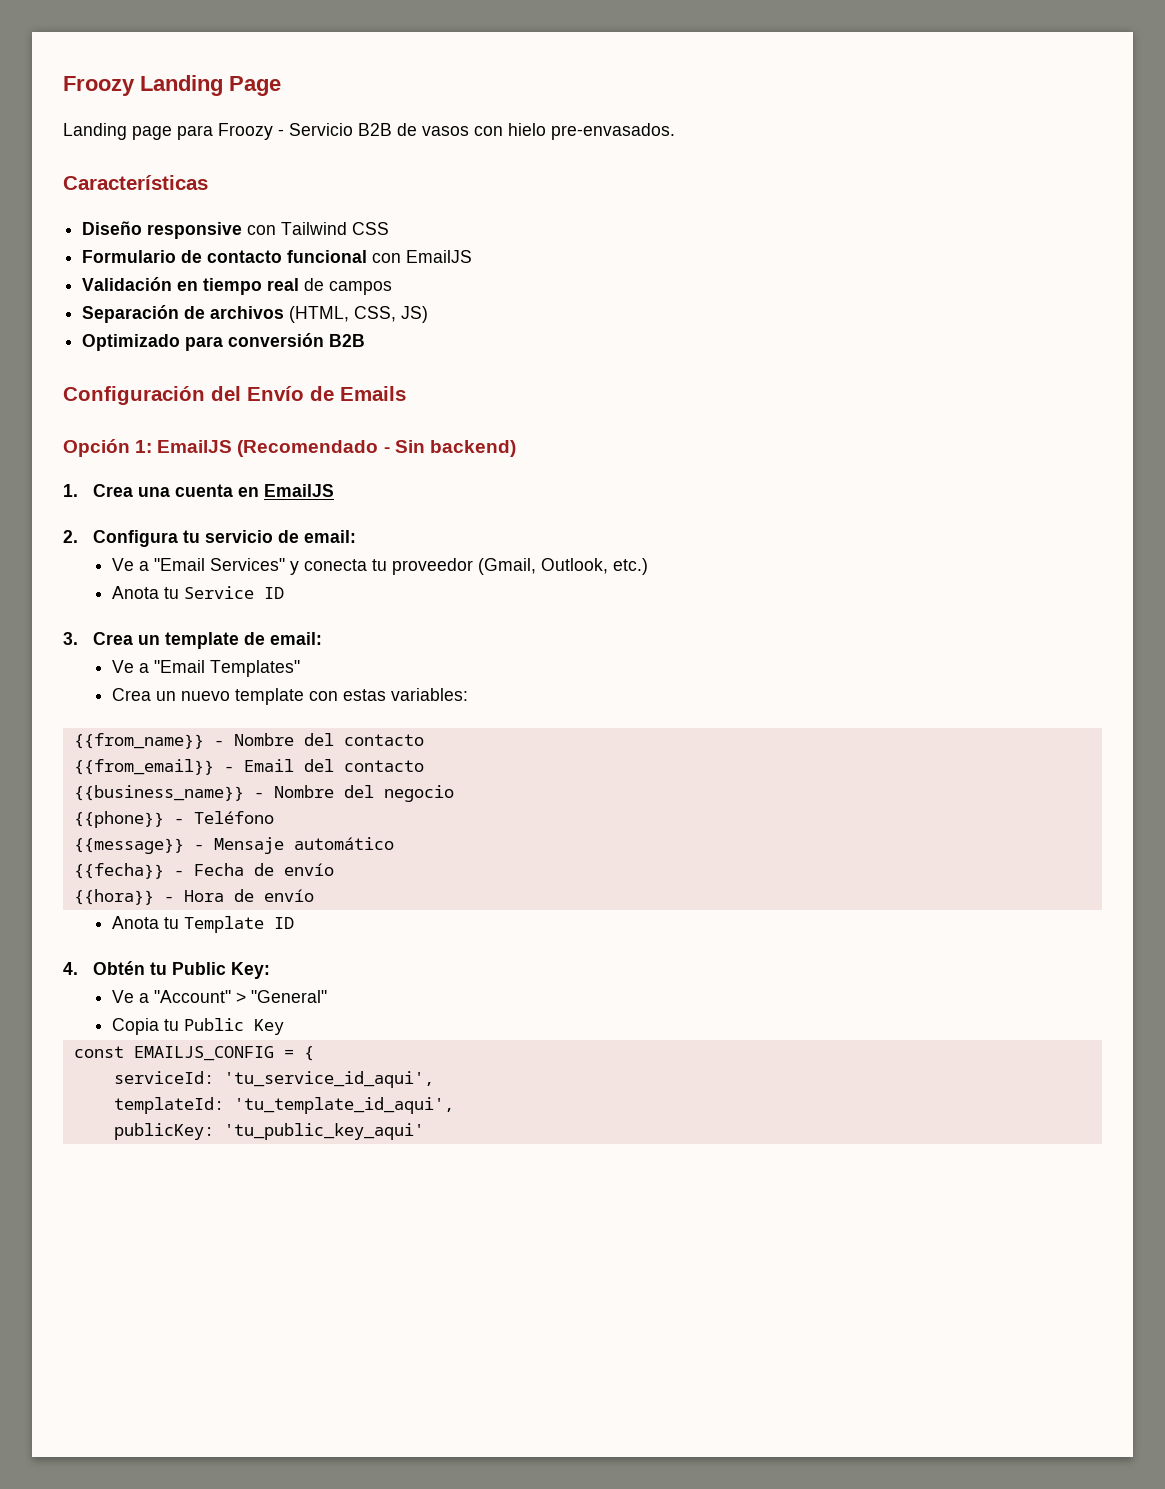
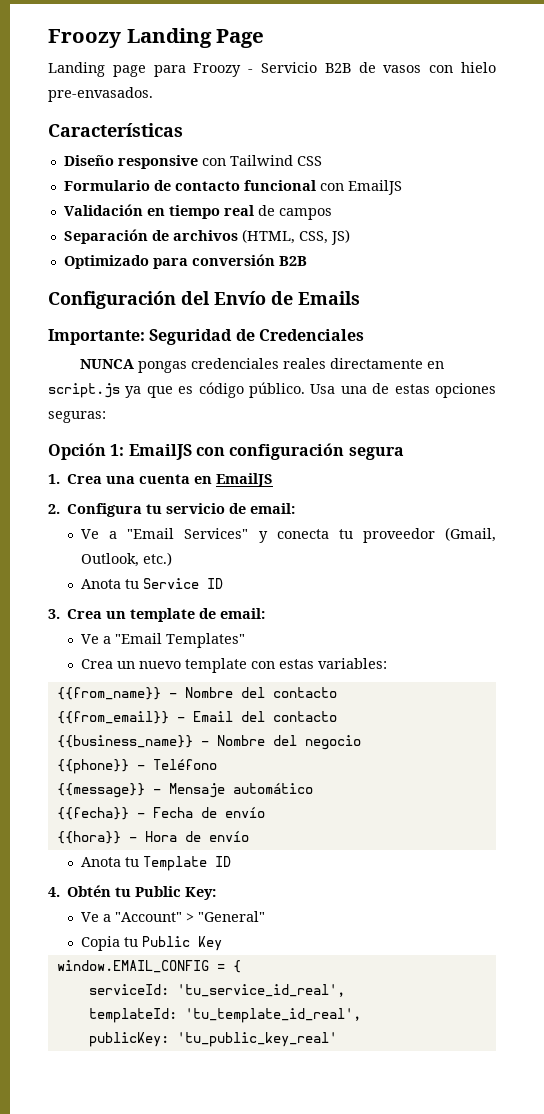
+ Importante: Seguridad de Credenciales
+ NUNCA pongas credenciales reales directamente en script.js ya que es código público. Usa una de estas opciones seguras:
- Opción 1: EmailJS (Recomendado - Sin backend)
+ Opción 1: EmailJS con configuración segura
- const EMAILJS_CONFIG = {
+ window.EMAIL_CONFIG = {
- serviceId: 'tu_service_id_aqui',
+ serviceId: 'tu_service_id_real',
- templateId: 'tu_template_id_aqui',
+ templateId: 'tu_template_id_real',
- publicKey: 'tu_public_key_aqui'
+ publicKey: 'tu_public_key_real'

